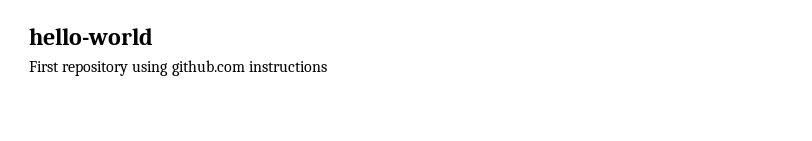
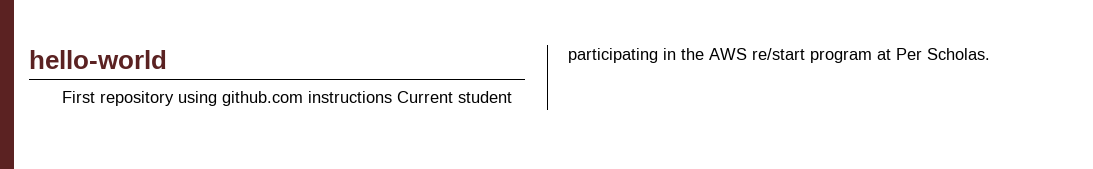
- First repository using github.com instructions
+ First repository using github.com instructions Current student participating in the AWS re/start program at Per Scholas.

